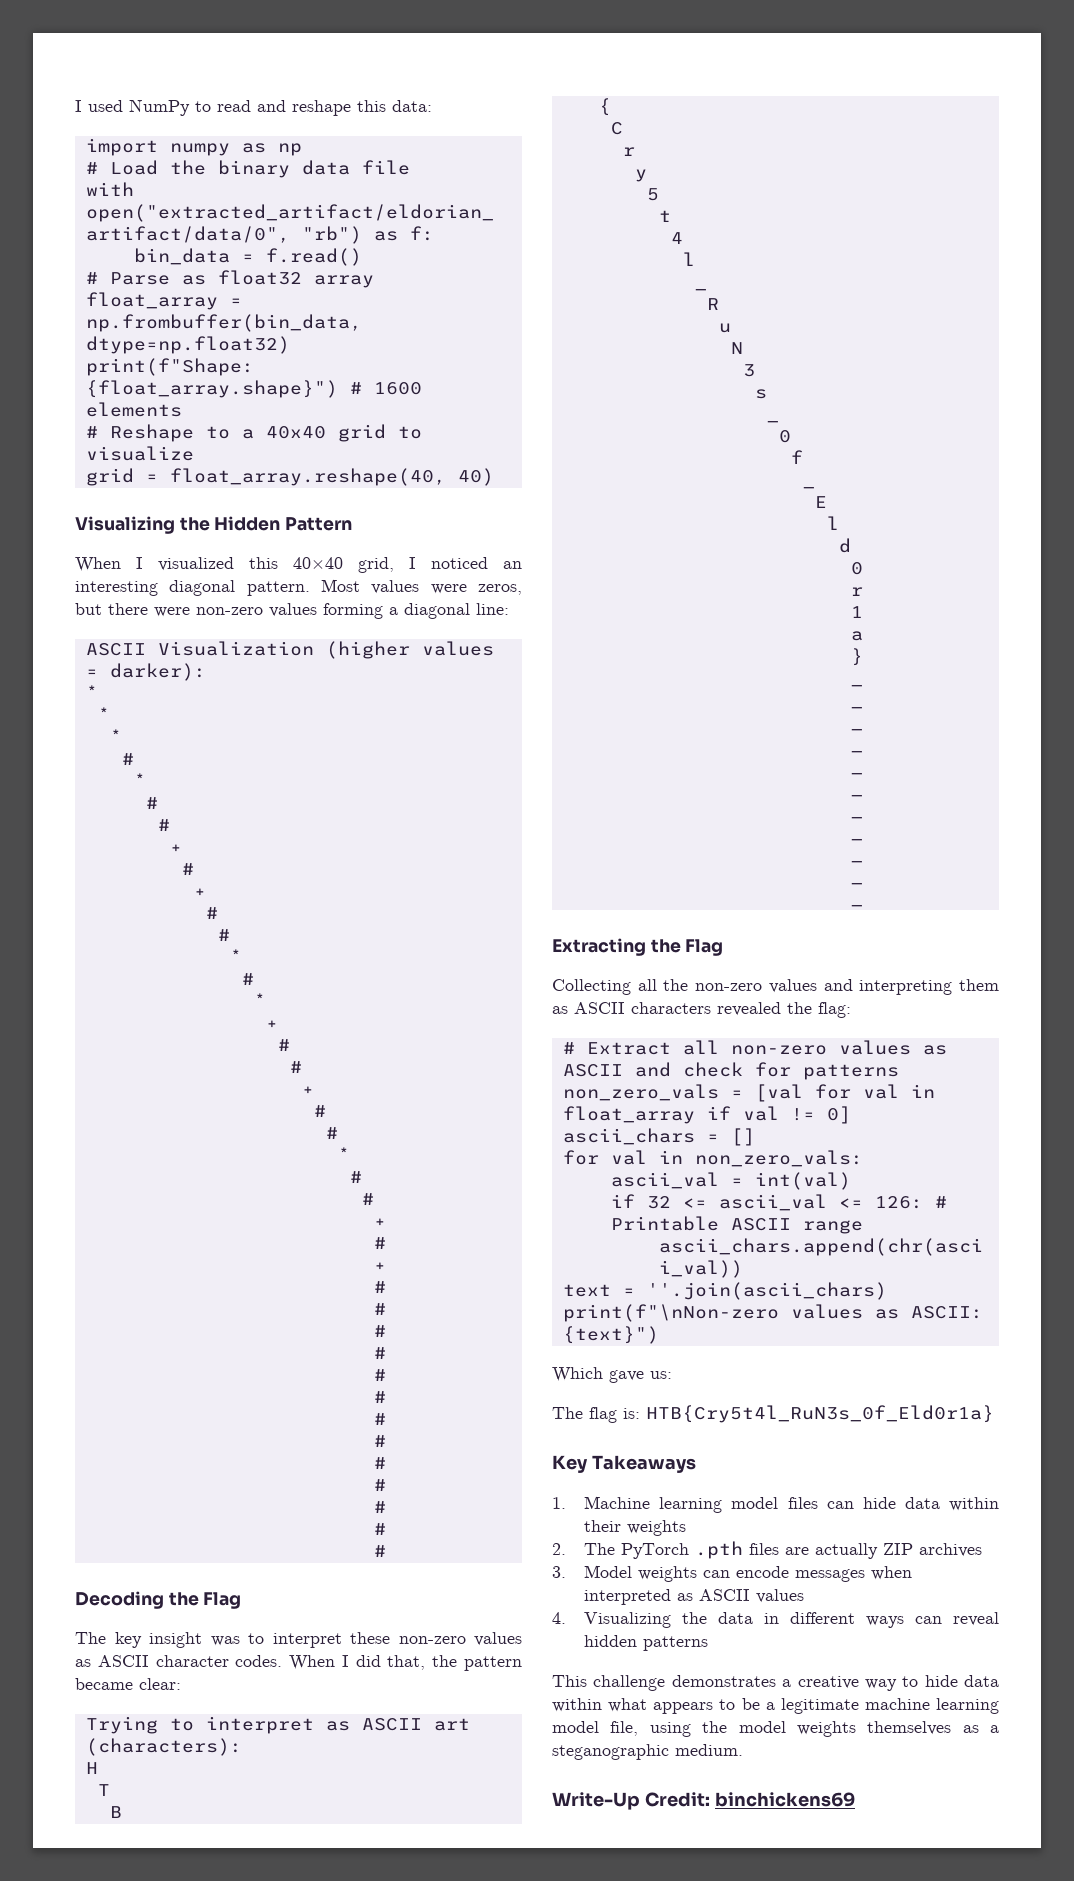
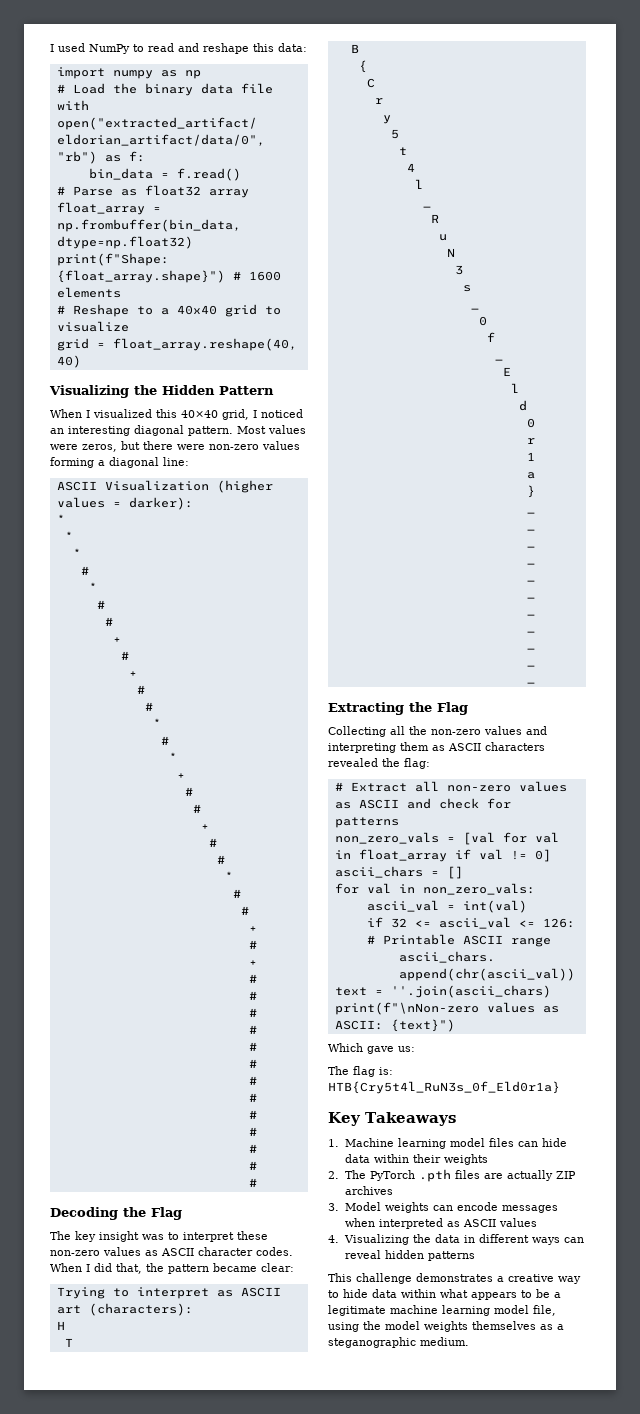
- Write-Up Credit: binchickens69

